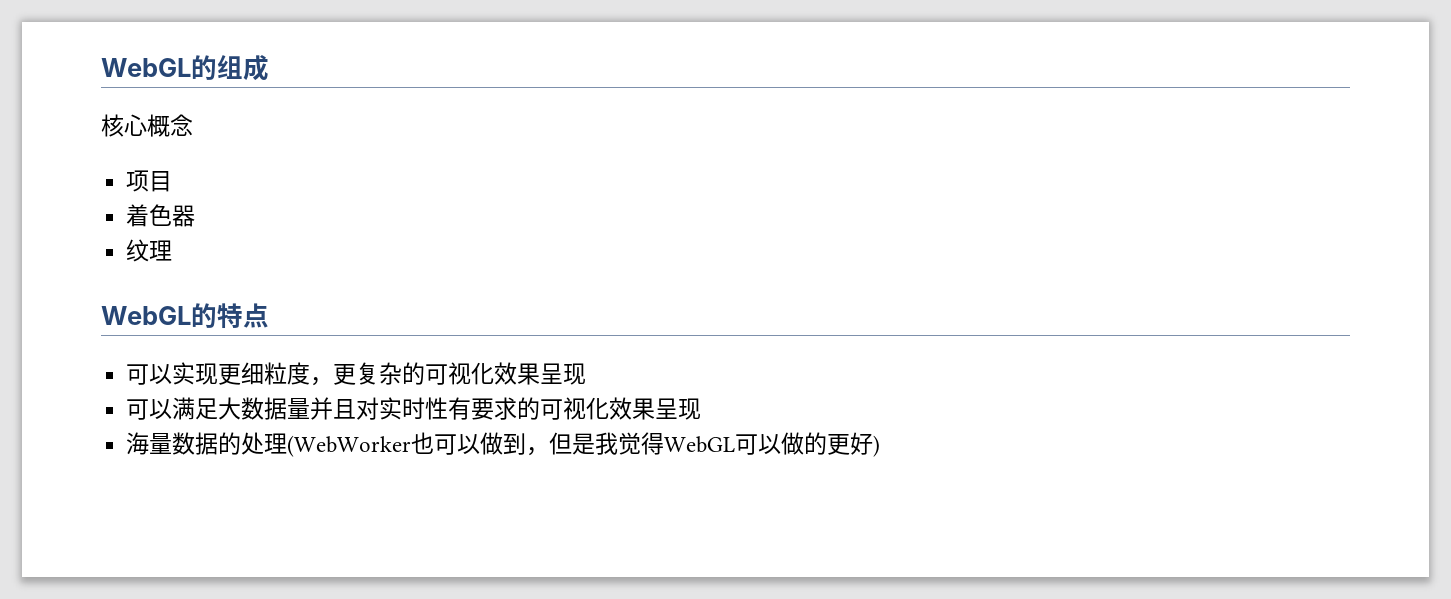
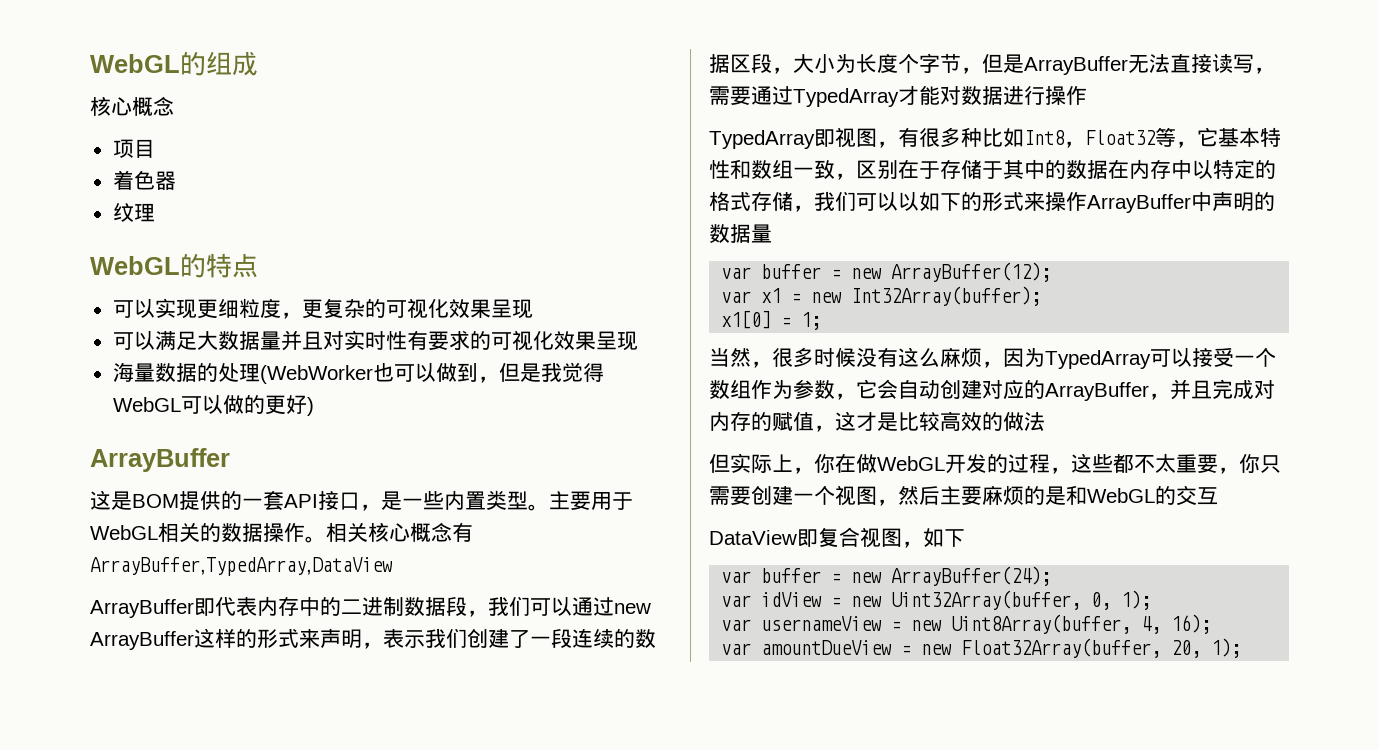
  海量数据的处理(WebWorker也可以做到，但是我觉得WebGL可以做的更好)
+ ArrayBuffer
+ 这是BOM提供的一套API接口，是一些内置类型。主要用于WebGL相关的数据操作。相关核心概念有ArrayBuffer,TypedArray,DataView
+ ArrayBuffer即代表内存中的二进制数据段，我们可以通过new ArrayBuffer这样的形式来声明，表示我们创建了一段连续的数据区段，大小为长度个字节，但是ArrayBuffer无法直接读写，需要通过TypedArray才能对数据进行操作
+ TypedArray即视图，有很多种比如Int8，Float32等，它基本特性和数组一致，区别在于存储于其中的数据在内存中以特定的格式存储，我们可以以如下的形式来操作ArrayBuffer中声明的数据量
+ var buffer = new ArrayBuffer(12);
+ var x1 = new Int32Array(buffer);
+ x1[0] = 1;
+ 当然，很多时候没有这么麻烦，因为TypedArray可以接受一个数组作为参数，它会自动创建对应的ArrayBuffer，并且完成对内存的赋值，这才是比较高效的做法
+ 但实际上，你在做WebGL开发的过程，这些都不太重要，你只需要创建一个视图，然后主要麻烦的是和WebGL的交互
+ DataView即复合视图，如下
+ var buffer = new ArrayBuffer(24);
+ var idView = new Uint32Array(buffer, 0, 1);
+ var usernameView = new Uint8Array(buffer, 4, 16);
+ var amountDueView = new Float32Array(buffer, 20, 1);

